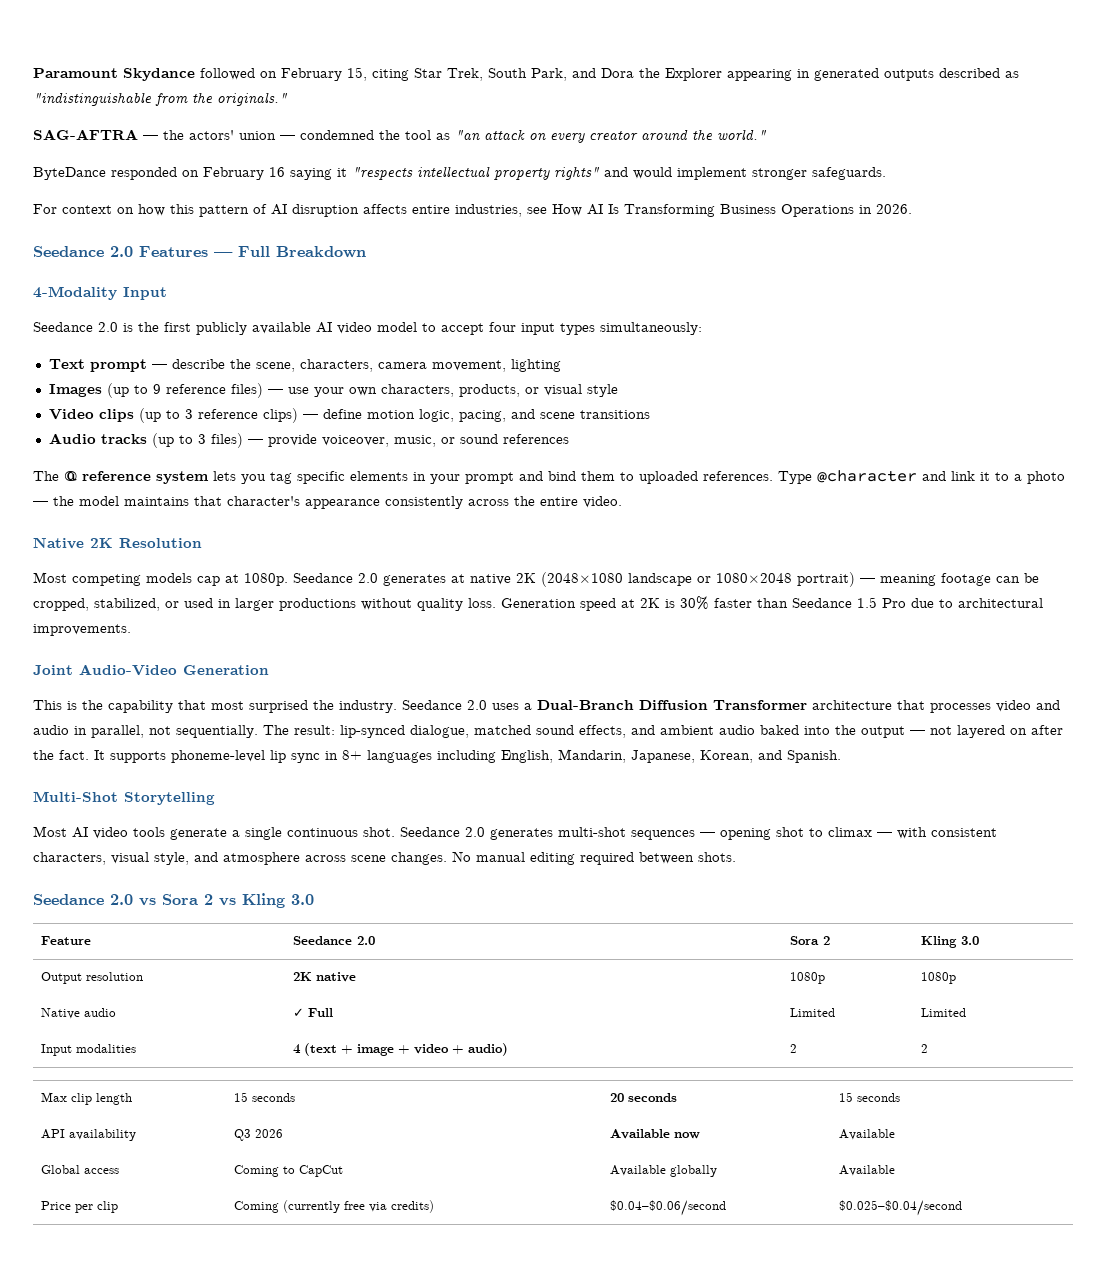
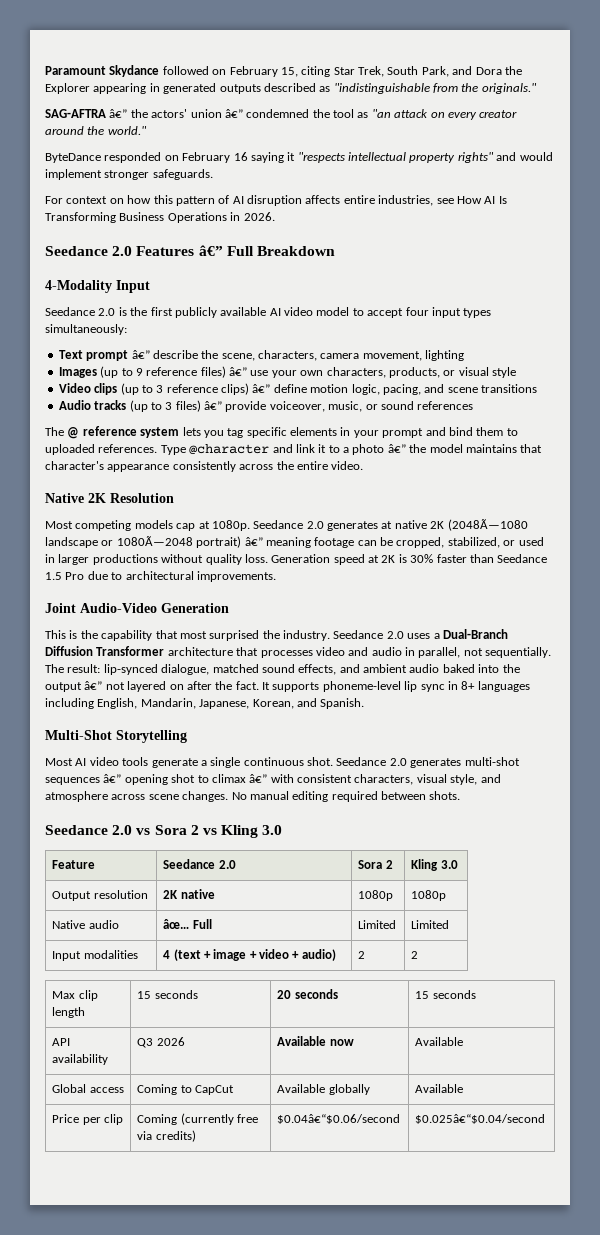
- SAG-AFTRA — the actors' union — condemned the tool as "an attack on every creator around the world."
+ SAG-AFTRA â€” the actors' union â€” condemned the tool as "an attack on every creator around the world."
- Seedance 2.0 Features — Full Breakdown
+ Seedance 2.0 Features â€” Full Breakdown
- Text prompt — describe the scene, characters, camera movement, lighting
+ Text prompt â€” describe the scene, characters, camera movement, lighting
- Images (up to 9 reference files) — use your own characters, products, or visual style
+ Images (up to 9 reference files) â€” use your own characters, products, or visual style
- Video clips (up to 3 reference clips) — define motion logic, pacing, and scene transitions
+ Video clips (up to 3 reference clips) â€” define motion logic, pacing, and scene transitions
- Audio tracks (up to 3 files) — provide voiceover, music, or sound references
+ Audio tracks (up to 3 files) â€” provide voiceover, music, or sound references
- Type @character and link it to a photo — the model maintains that character's appearance consistently across the entire video.
+ Type @character and link it to a photo â€” the model maintains that character's appearance consistently across the entire video.
- Seedance 2.0 generates at native 2K (2048×1080 landscape or 1080×2048 portrait) — meaning footage can be cropped, stabilized, or used in larger productions without quality loss.
+ Seedance 2.0 generates at native 2K (2048Ã—1080 landscape or 1080Ã—2048 portrait) â€” meaning footage can be cropped, stabilized, or used in larger productions without quality loss.
- The result: lip-synced dialogue, matched sound effects, and ambient audio baked into the output — not layered on after the fact.
+ The result: lip-synced dialogue, matched sound effects, and ambient audio baked into the output â€” not layered on after the fact.
- Seedance 2.0 generates multi-shot sequences — opening shot to climax — with consistent characters, visual style, and atmosphere across scene changes.
+ Seedance 2.0 generates multi-shot sequences â€” opening shot to climax â€” with consistent characters, visual style, and atmosphere across scene changes.
- Native audio | ✓ Full | Limited | Limited
+ Native audio | âœ… Full | Limited | Limited
- Price per clip | Coming (currently free via credits) | $0.04–$0.06/second | $0.025–$0.04/second
+ Price per clip | Coming (currently free via credits) | $0.04â€“$0.06/second | $0.025â€“$0.04/second

